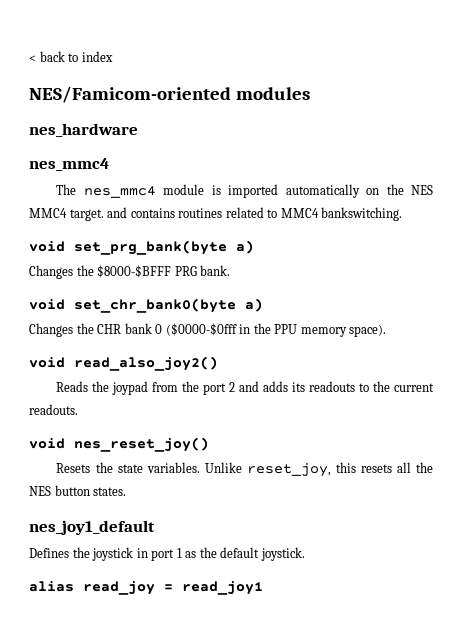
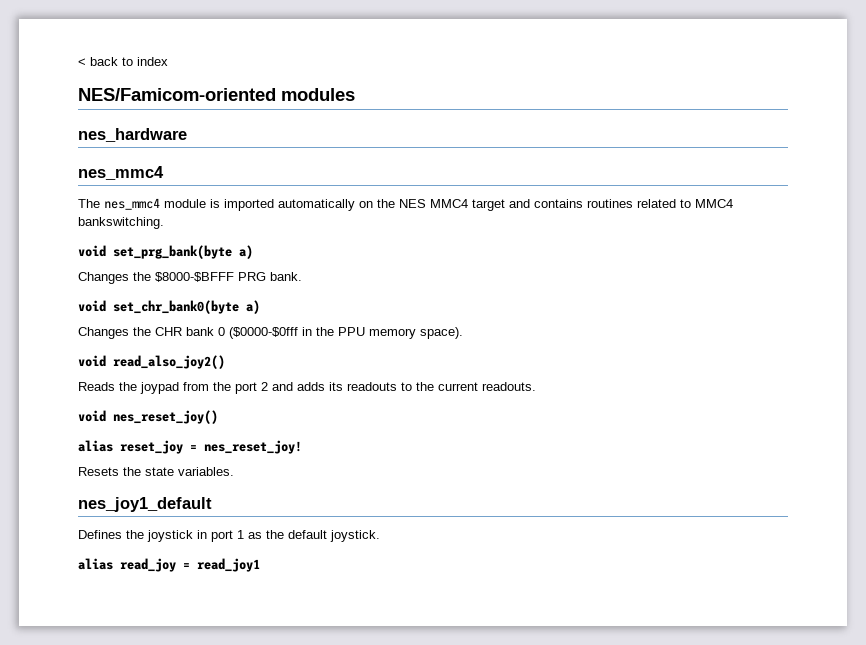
- The nes_mmc4 module is imported automatically on the NES MMC4 target. and contains routines related to MMC4 bankswitching.
+ The nes_mmc4 module is imported automatically on the NES MMC4 target and contains routines related to MMC4 bankswitching.
+ alias reset_joy = nes_reset_joy!
- Unlike reset_joy, this resets all the NES button states.

